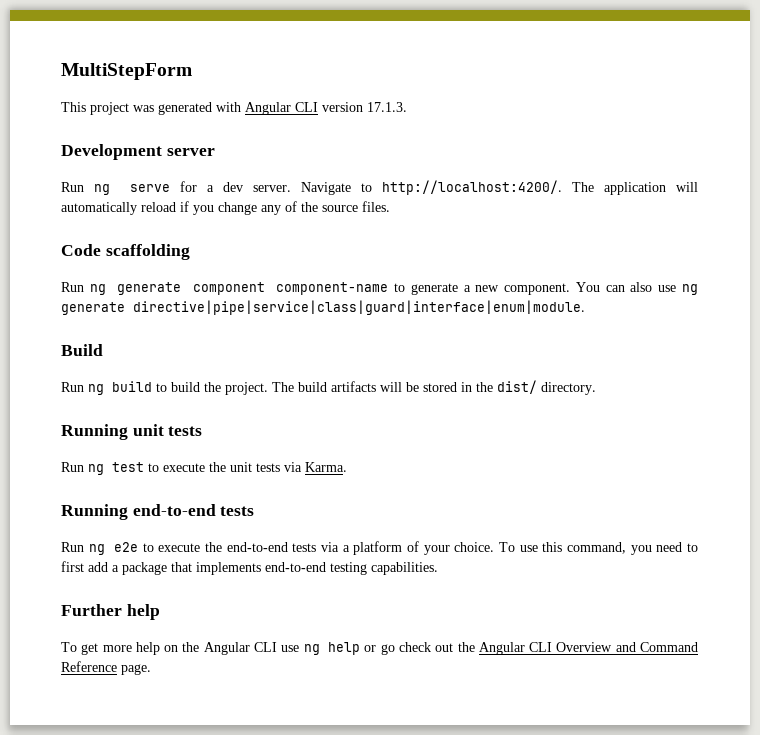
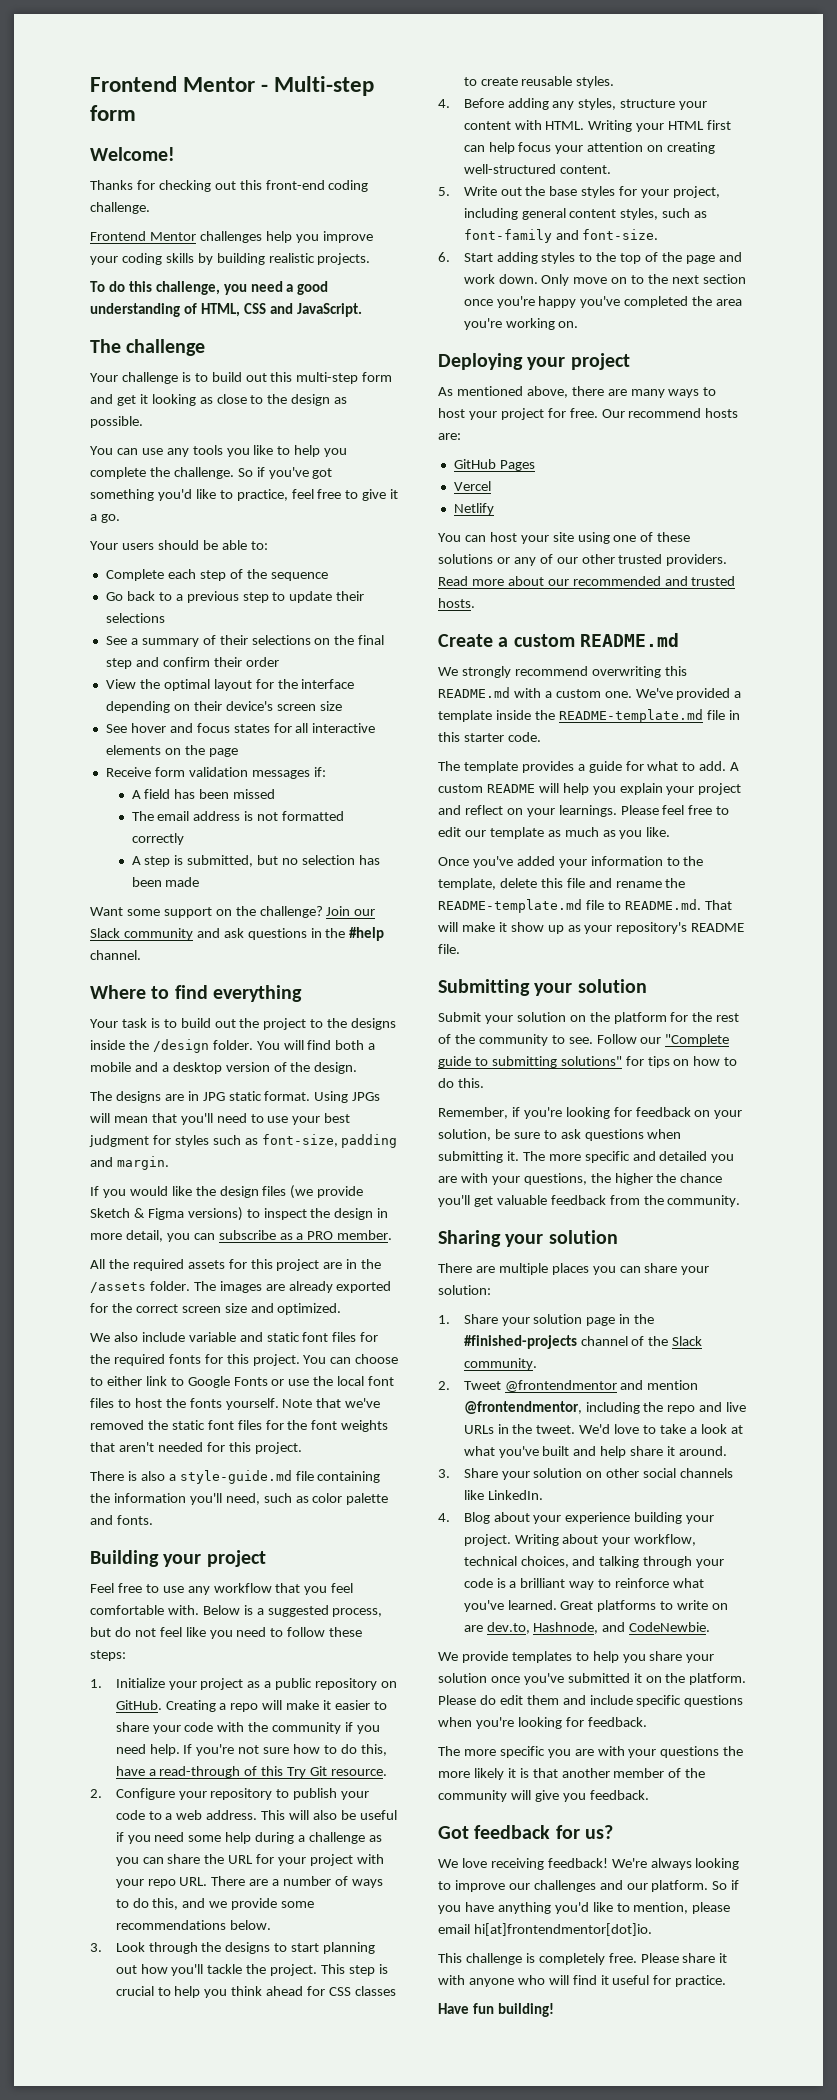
- MultiStepForm
- This project was generated with Angular CLI version 17.1.3.
- Development server
- Run ng serve for a dev server. Navigate to http://localhost:4200/. The application will automatically reload if you change any of the source files.
- Code scaffolding
- Run ng generate component component-name to generate a new component. You can also use ng generate directive|pipe|service|class|guard|interface|enum|module.
- Build
- Run ng build to build the project. The build artifacts will be stored in the dist/ directory.
- Running unit tests
- Run ng test to execute the unit tests via Karma.
- Running end-to-end tests
- Run ng e2e to execute the end-to-end tests via a platform of your choice. To use this command, you need to first add a package that implements end-to-end testing capabilities.
- Further help
- To get more help on the Angular CLI use ng help or go check out the Angular CLI Overview and Command Reference page.
+ Frontend Mentor - Multi-step form
+ Welcome!
+ Thanks for checking out this front-end coding challenge.
+ Frontend Mentor challenges help you improve your coding skills by building realistic projects.
+ To do this challenge, you need a good understanding of HTML, CSS and JavaScript.
+ The challenge
+ Your challenge is to build out this multi-step form and get it looking as close to the design as possible.
+ You can use any tools you like to help you complete the challenge. So if you've got something you'd like to practice, feel free to give it a go.
+ Your users should be able to:
+ Complete each step of the sequence
+ Go back to a previous step to update their selections
+ See a summary of their selections on the final step and confirm their order
+ View the optimal layout for the interface depending on their device's screen size
+ See hover and focus states for all interactive elements on the page
+ Receive form validation messages if:
+ A field has been missed
+ The email address is not formatted correctly
+ A step is submitted, but no selection has been made
+ Want some support on the challenge? Join our Slack community and ask questions in the #help channel.
+ Where to find everything
+ Your task is to build out the project to the designs inside the /design folder. You will find both a mobile and a desktop version of the design.
+ The designs are in JPG static format. Using JPGs will mean that you'll need to use your best judgment for styles such as font-size, padding and margin.
+ If you would like the design files (we provide Sketch & Figma versions) to inspect the design in more detail, you can subscribe as a PRO member.
+ All the required assets for this project are in the /assets folder. The images are already exported for the correct screen size and optimized.
+ We also include variable and static font files for the required fonts for this project. You can choose to either link to Google Fonts or use the local font files to host the fonts yourself. Note that we've removed the static font files for the font weights that aren't needed for this project.
+ There is also a style-guide.md file containing the information you'll need, such as color palette and fonts.
+ Building your project
+ Feel free to use any workflow that you feel comfortable with. Below is a suggested process, but do not feel like you need to follow these steps:
+ 1. Initialize your project as a public repository on GitHub. Creating a repo will make it easier to share your code with the community if you need help. If you're not sure how to do this, have a read-through of this Try Git resource.
+ 2. Configure your repository to publish your code to a web address. This will also be useful if you need some help during a challenge as you can share the URL for your project with your repo URL. There are a number of ways to do this, and we provide some recommendations below.
+ 3. Look through the designs to start planning out how you'll tackle the project. This step is crucial to help you think ahead for CSS classes to create reusable styles.
+ 4. Before adding any styles, structure your content with HTML. Writing your HTML first can help focus your attention on creating well-structured content.
+ 5. Write out the base styles for your project, including general content styles, such as font-family and font-size.
+ 6. Start adding styles to the top of the page and work down. Only move on to the next section once you're happy you've completed the area you're working on.
+ Deploying your project
+ As mentioned above, there are many ways to host your project for free. Our recommend hosts are:
+ GitHub Pages
+ Vercel
+ Netlify
+ You can host your site using one of these solutions or any of our other trusted providers. Read more about our recommended and trusted hosts.
+ Create a custom README.md
+ We strongly recommend overwriting this README.md with a custom one. We've provided a template inside the README-template.md file in this starter code.
+ The template provides a guide for what to add. A custom README will help you explain your project and reflect on your learnings. Please feel free to edit our template as much as you like.
+ Once you've added your information to the template, delete this file and rename the README-template.md file to README.md. That will make it show up as your repository's README file.
+ Submitting your solution
+ Submit your solution on the platform for the rest of the community to see. Follow our "Complete guide to submitting solutions" for tips on how to do this.
+ Remember, if you're looking for feedback on your solution, be sure to ask questions when submitting it. The more specific and detailed you are with your questions, the higher the chance you'll get valuable feedback from the community.
+ Sharing your solution
+ There are multiple places you can share your solution:
+ 1. Share your solution page in the #finished-projects channel of the Slack community.
+ 2. Tweet @frontendmentor and mention @frontendmentor, including the repo and live URLs in the tweet. We'd love to take a look at what you've built and help share it around.
+ 3. Share your solution on other social channels like LinkedIn.
+ 4. Blog about your experience building your project. Writing about your workflow, technical choices, and talking through your code is a brilliant way to reinforce what you've learned. Great platforms to write on are dev.to, Hashnode, and CodeNewbie.
+ We provide templates to help you share your solution once you've submitted it on the platform. Please do edit them and include specific questions when you're looking for feedback.
+ The more specific you are with your questions the more likely it is that another member of the community will give you feedback.
+ Got feedback for us?
+ We love receiving feedback! We're always looking to improve our challenges and our platform. So if you have anything you'd like to mention, please email hi[at]frontendmentor[dot]io.
+ This challenge is completely free. Please share it with anyone who will find it useful for practice.
+ Have fun building!

